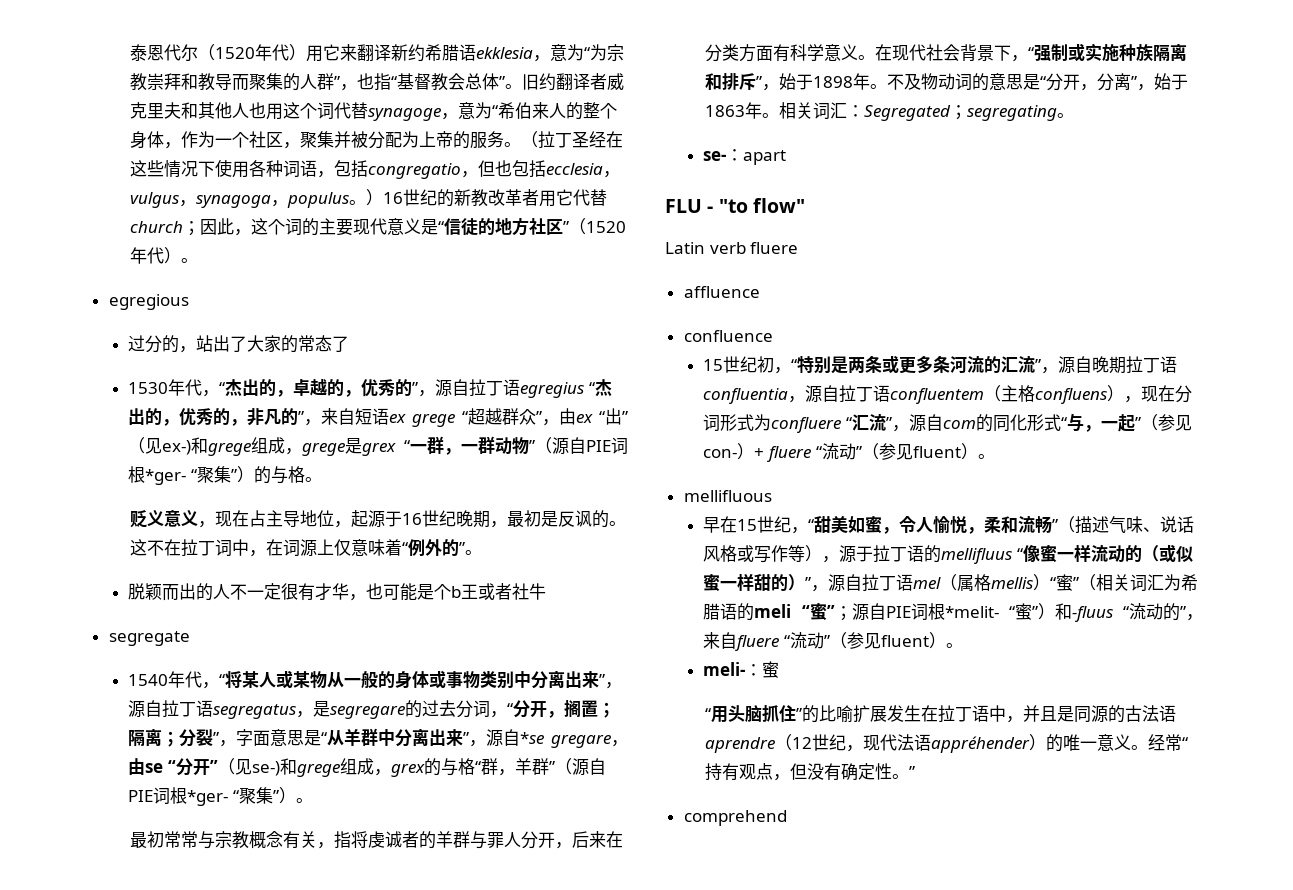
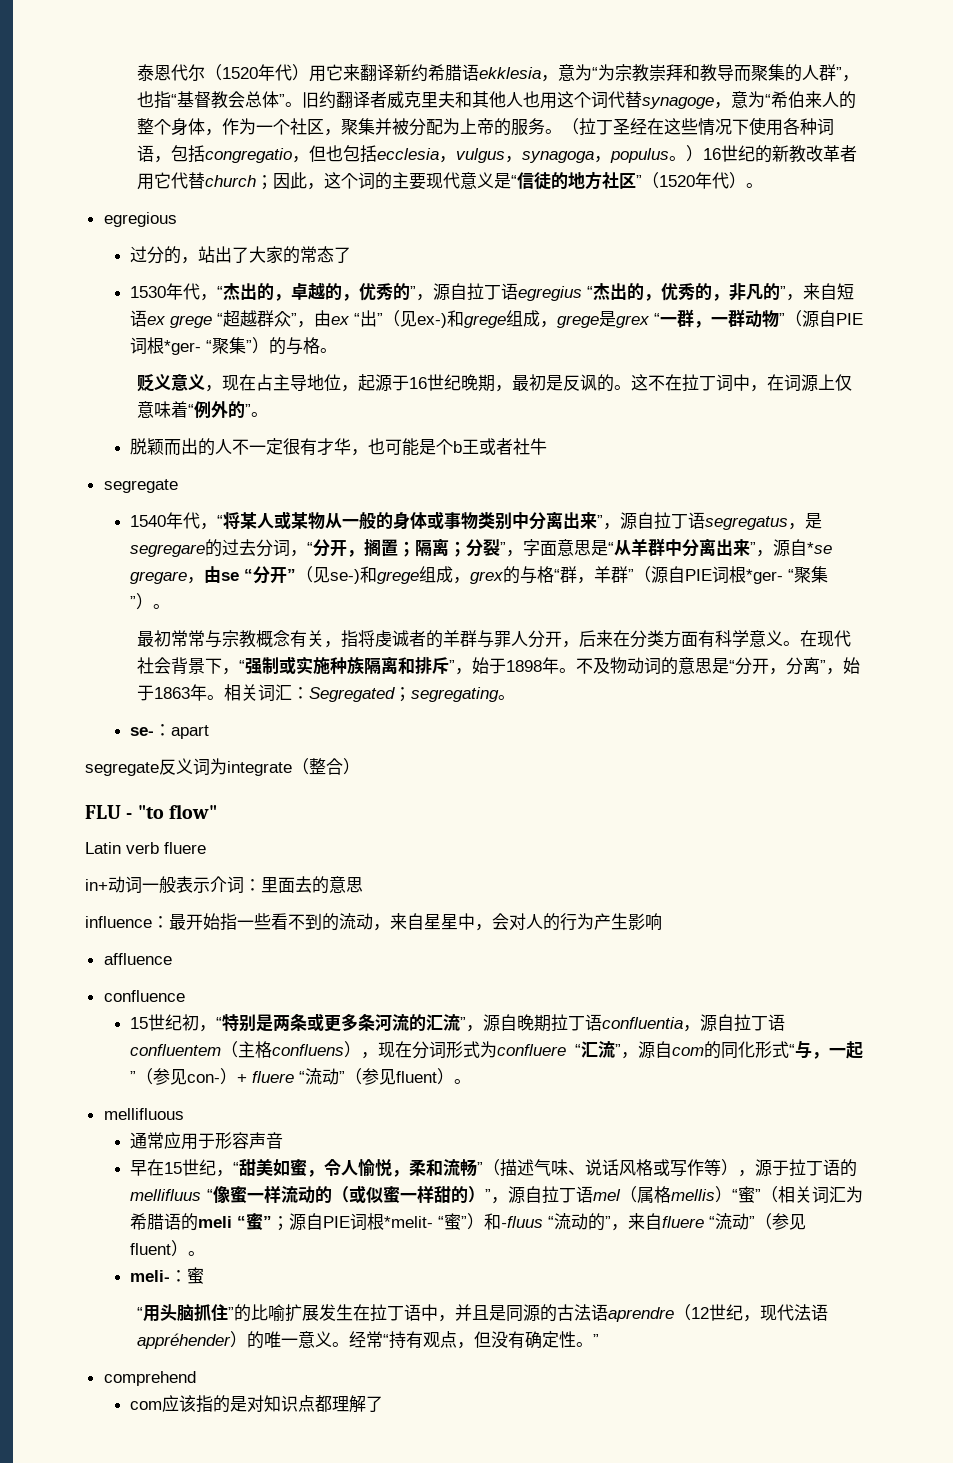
+ segregate反义词为integrate（整合）
+ in+动词一般表示介词：里面去的意思
+ influence：最开始指一些看不到的流动，来自星星中，会对人的行为产生影响
+ 通常应用于形容声音
+ com应该指的是对知识点都理解了

